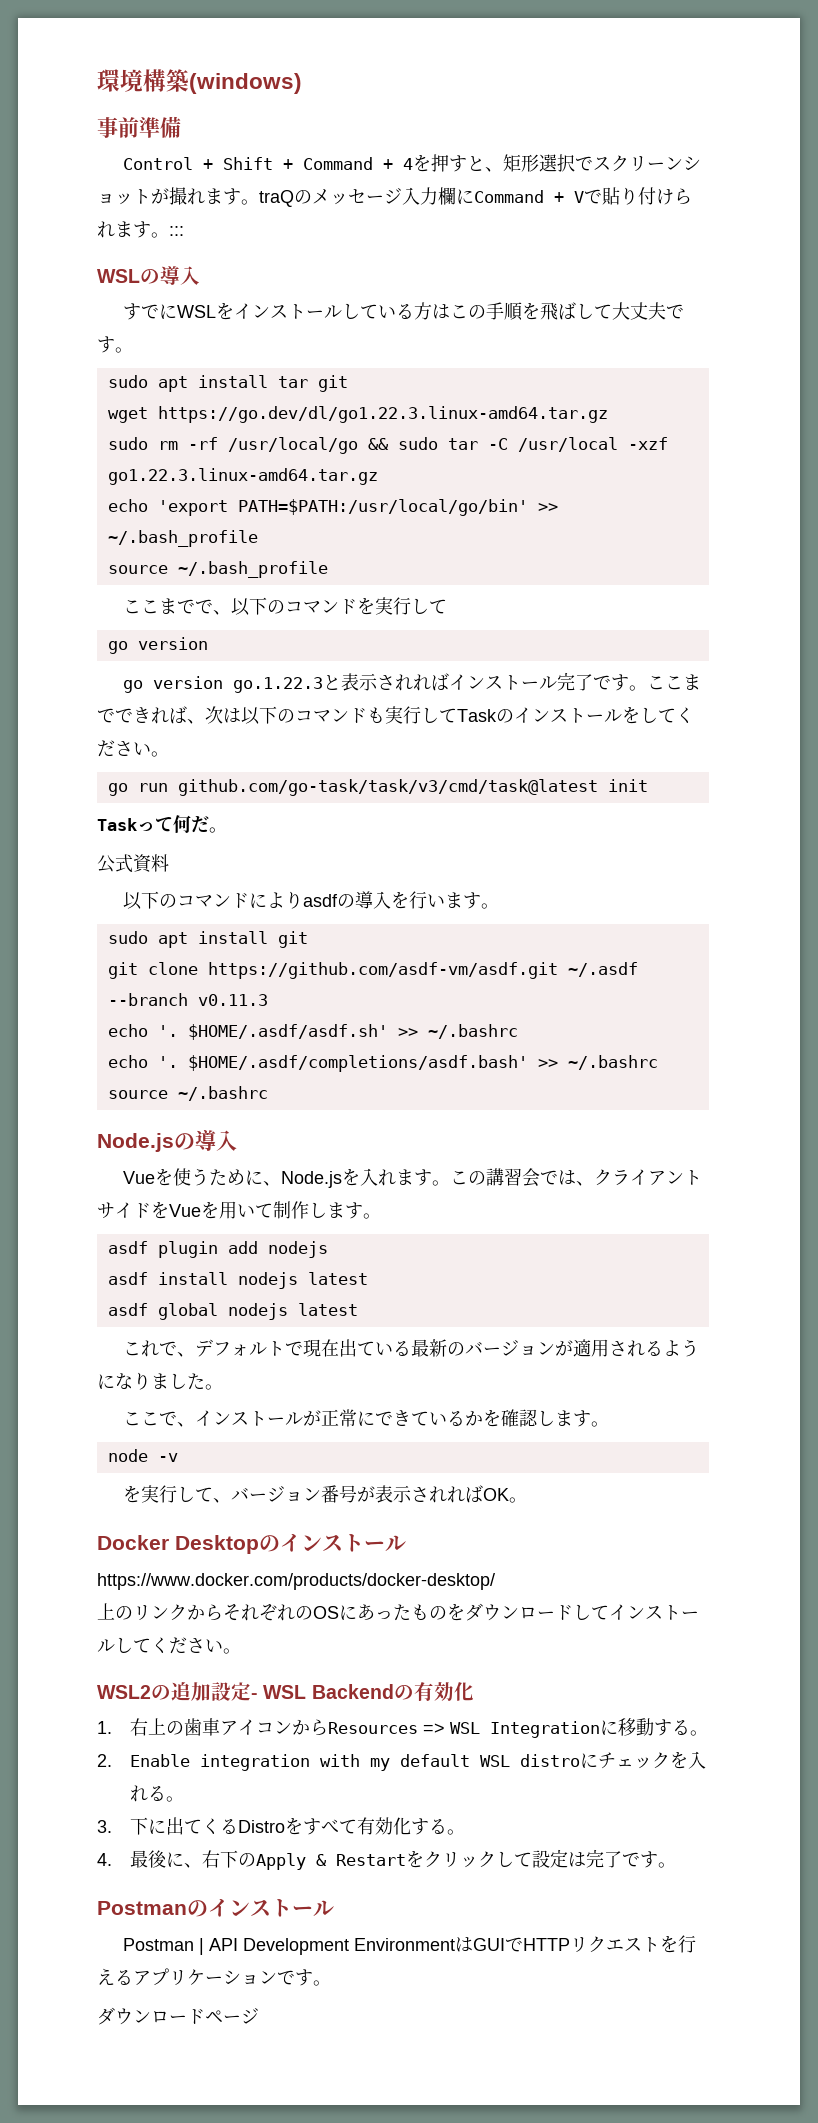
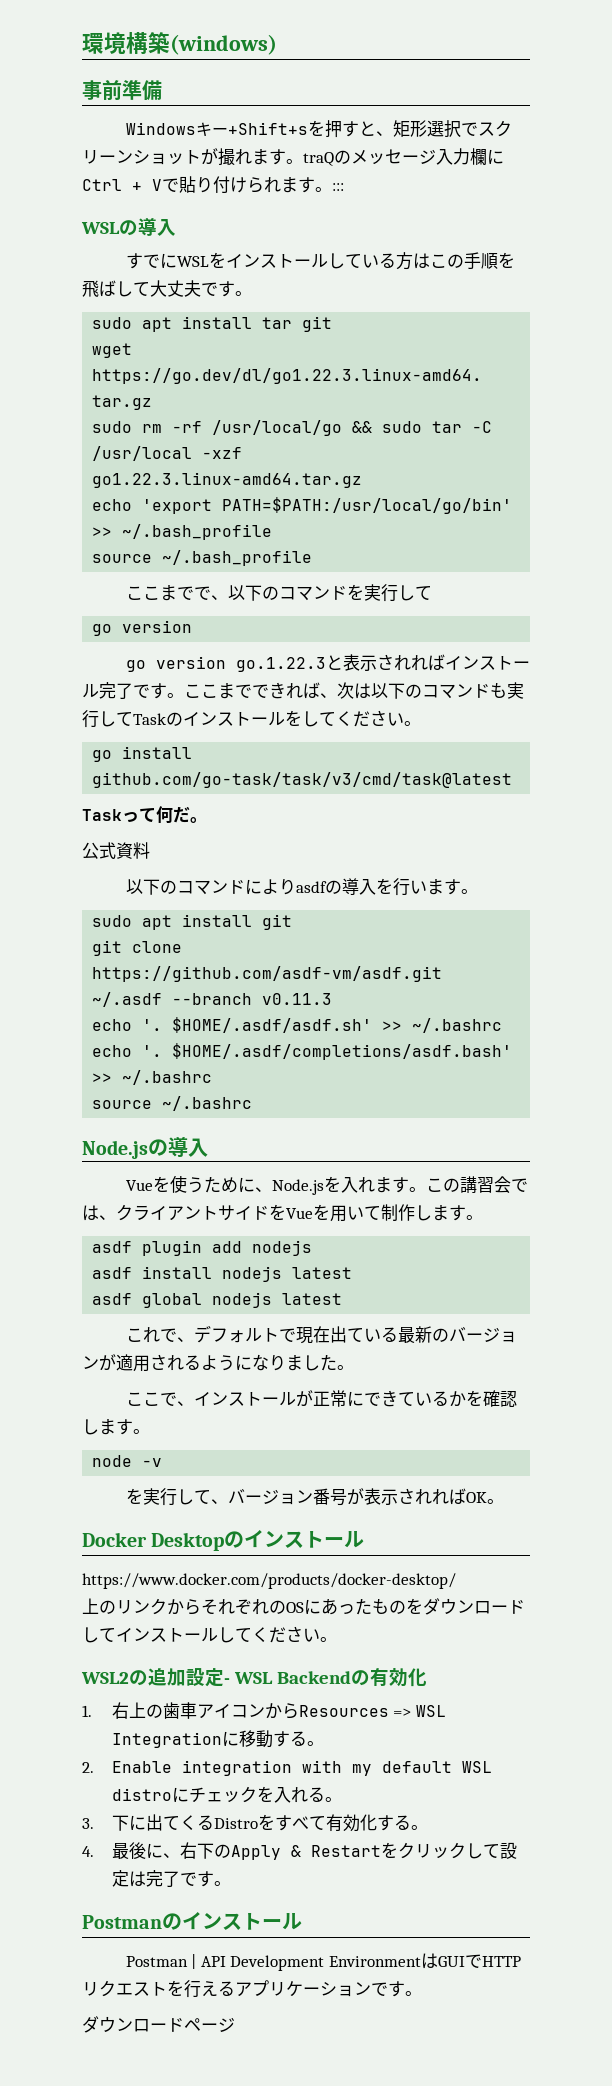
- Control + Shift + Command + 4を押すと、矩形選択でスクリーンショットが撮れます。traQのメッセージ入力欄にCommand + Vで貼り付けられます。:::
+ Windowsキー+Shift+sを押すと、矩形選択でスクリーンショットが撮れます。traQのメッセージ入力欄にCtrl + Vで貼り付けられます。:::
- go run github.com/go-task/task/v3/cmd/task@latest init
+ go install github.com/go-task/task/v3/cmd/task@latest

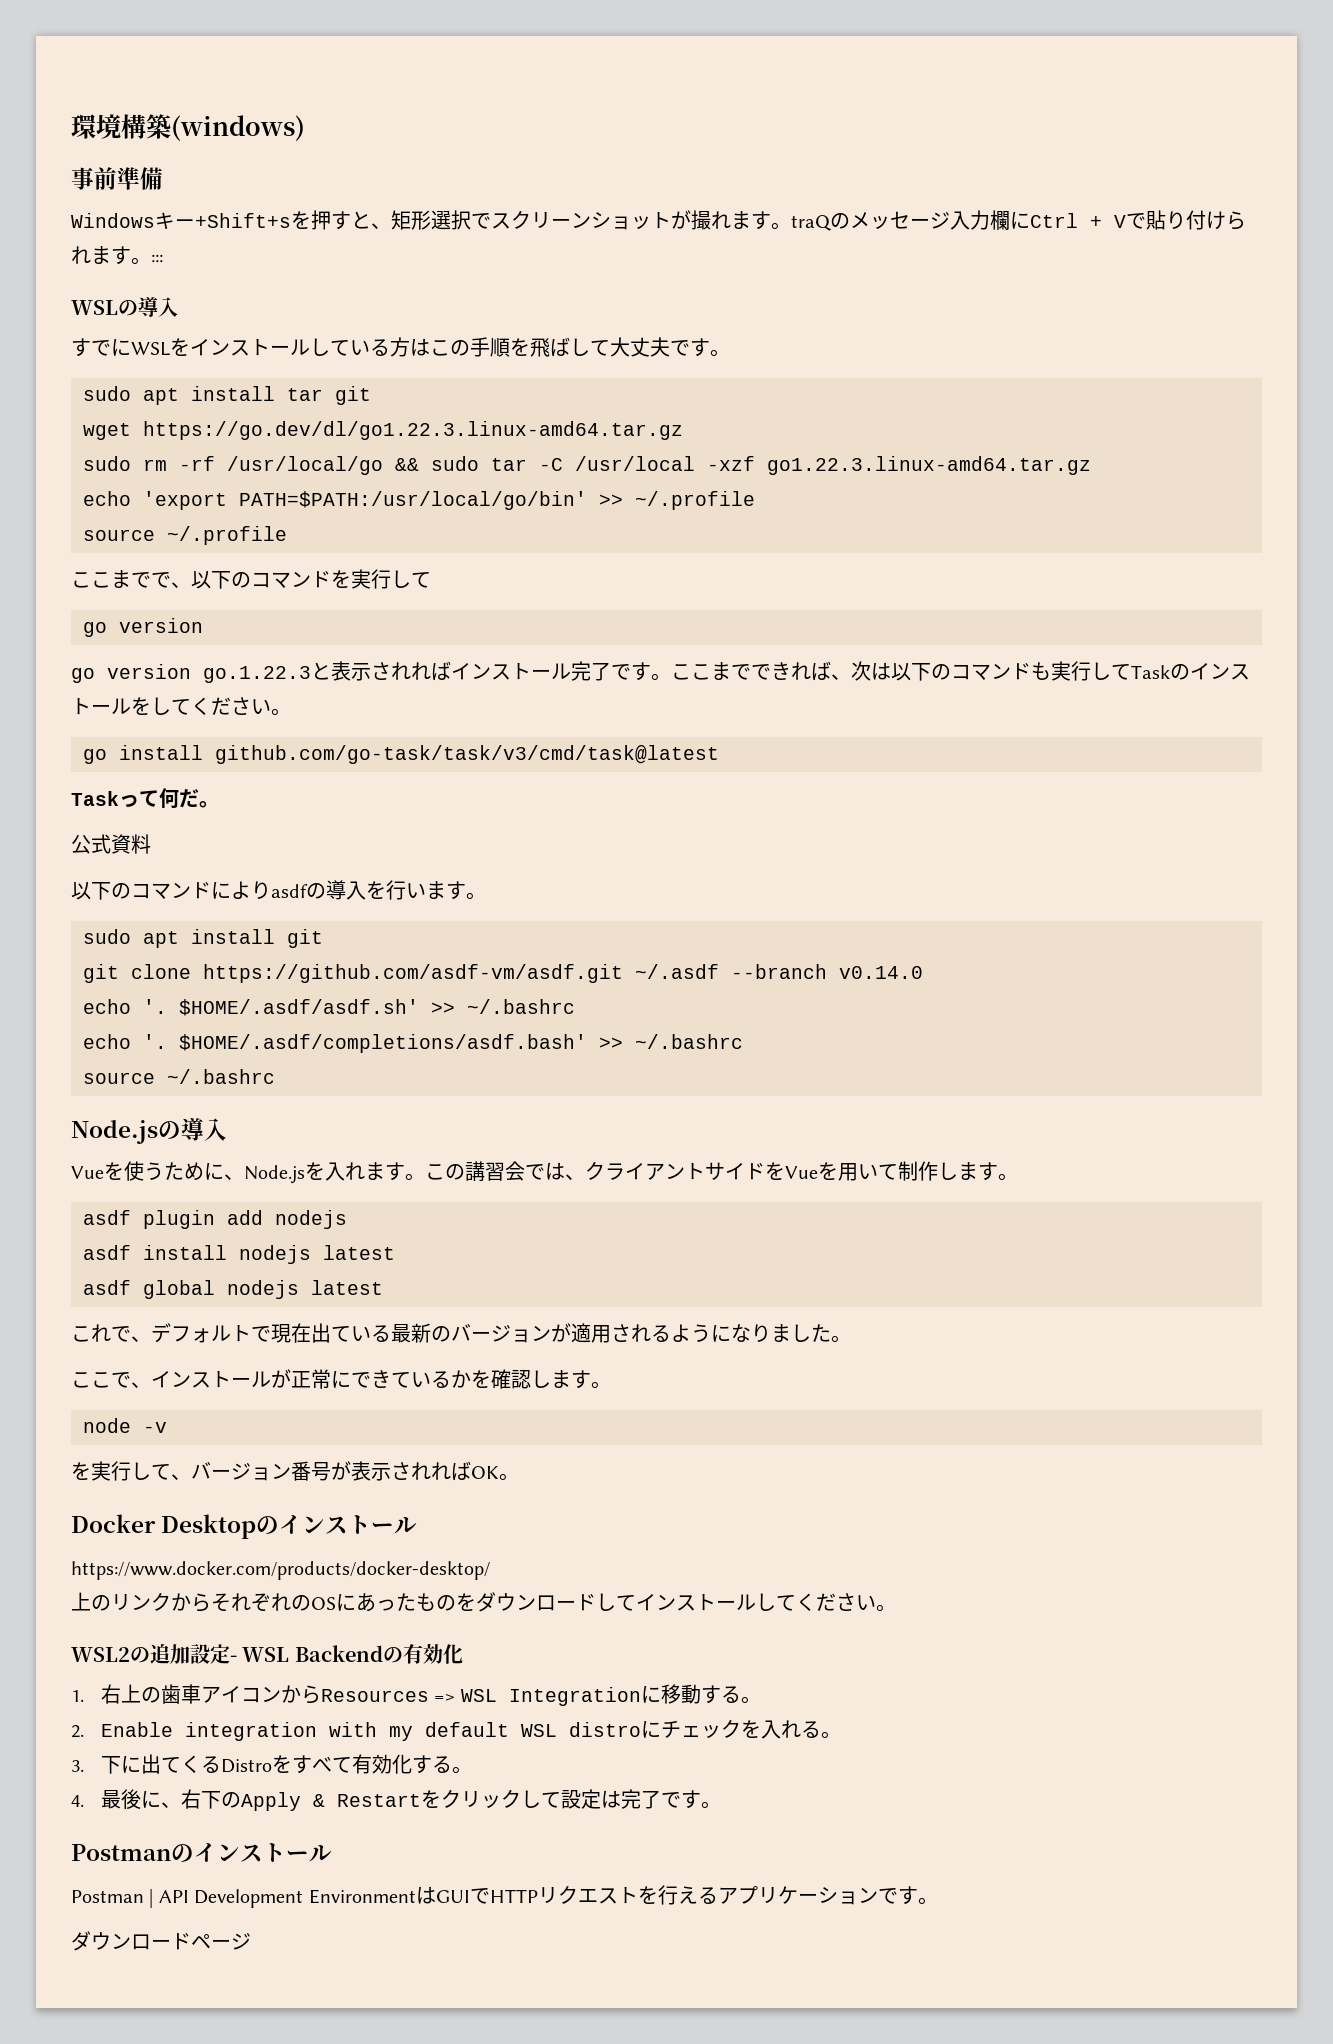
- echo 'export PATH=$PATH:/usr/local/go/bin' >> ~/.bash_profile
- source ~/.bash_profile
+ echo 'export PATH=$PATH:/usr/local/go/bin' >> ~/.profile
+ source ~/.profile
- git clone https://github.com/asdf-vm/asdf.git ~/.asdf --branch v0.11.3
+ git clone https://github.com/asdf-vm/asdf.git ~/.asdf --branch v0.14.0

